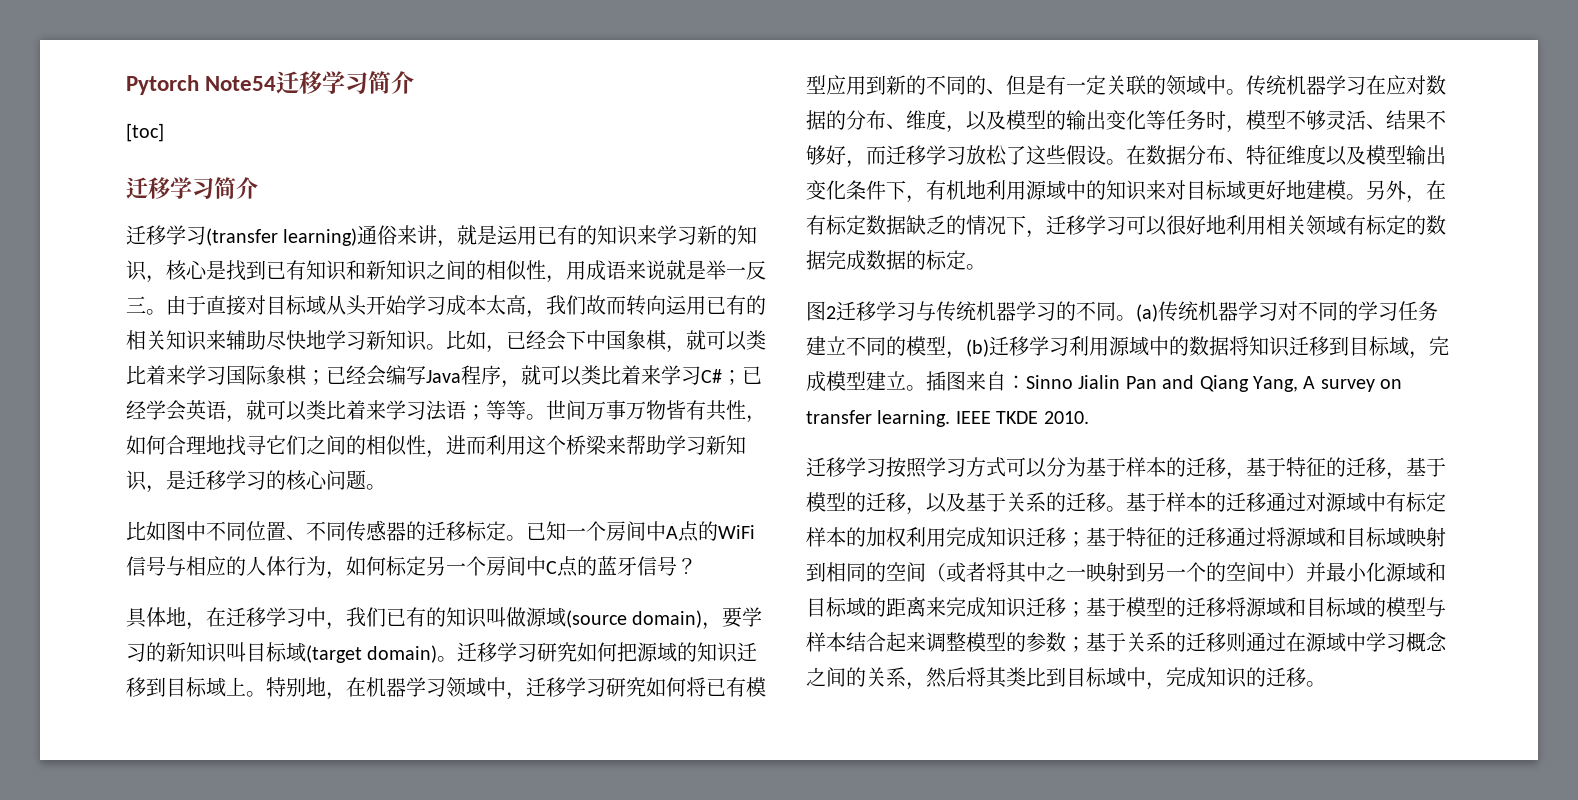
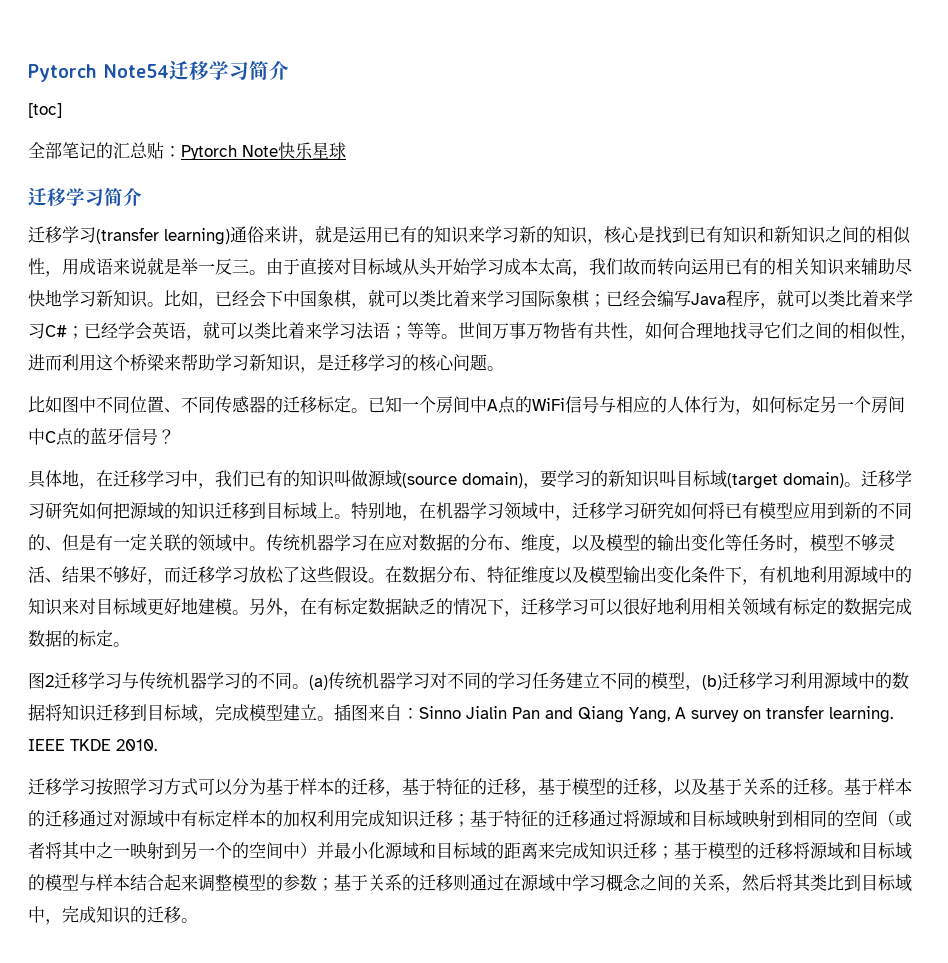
+ 全部笔记的汇总贴：Pytorch Note快乐星球

